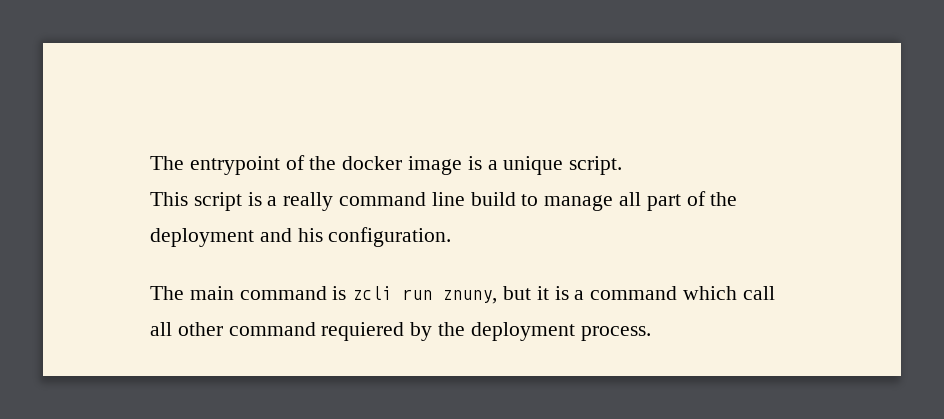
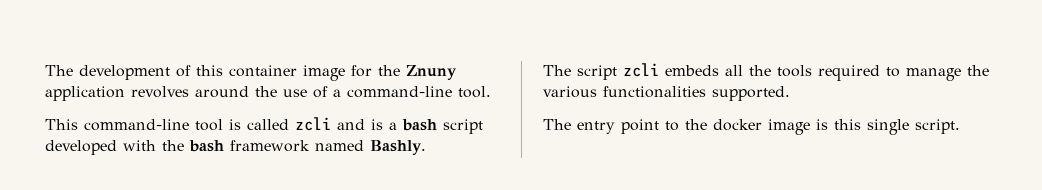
- The entrypoint of the docker image is a unique script.
+ The development of this container image for the Znuny application revolves around the use of a command-line tool.
+ This command-line tool is called zcli and is a bash script developed with the bash framework named Bashly.
+ The script zcli embeds all the tools required to manage the various functionalities supported.
+ The entry point to the docker image is this single script.
- This script is a really command line build to manage all part of the deployment and his configuration.
- The main command is zcli run znuny, but it is a command which call all other command requiered by the deployment process.

